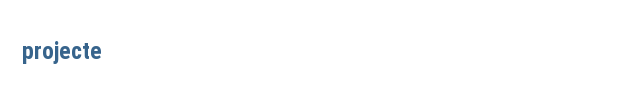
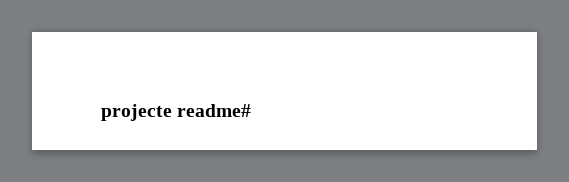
- projecte
+ projecte readme#

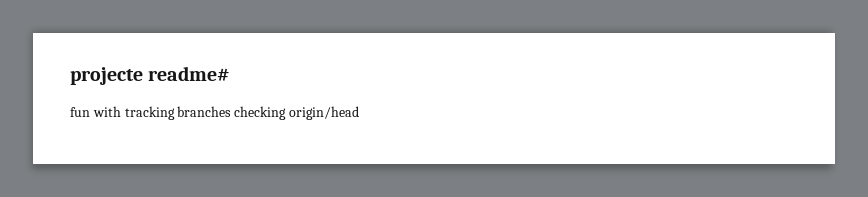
+ fun with tracking branches checking origin/head

